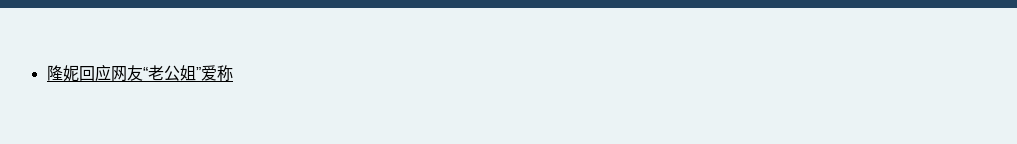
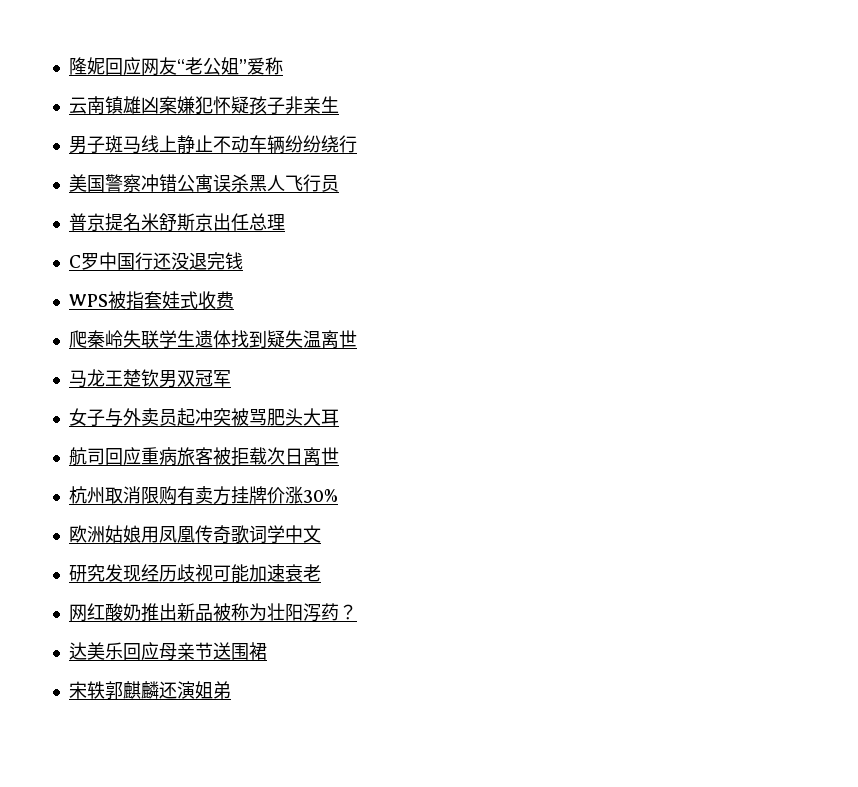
+ 云南镇雄凶案嫌犯怀疑孩子非亲生
+ 男子斑马线上静止不动车辆纷纷绕行
+ 美国警察冲错公寓误杀黑人飞行员
+ 普京提名米舒斯京出任总理
+ C罗中国行还没退完钱
+ WPS被指套娃式收费
+ 爬秦岭失联学生遗体找到疑失温离世
+ 马龙王楚钦男双冠军
+ 女子与外卖员起冲突被骂肥头大耳
+ 航司回应重病旅客被拒载次日离世
+ 杭州取消限购有卖方挂牌价涨30%
+ 欧洲姑娘用凤凰传奇歌词学中文
+ 研究发现经历歧视可能加速衰老
+ 网红酸奶推出新品被称为壮阳泻药？
+ 达美乐回应母亲节送围裙
+ 宋轶郭麒麟还演姐弟

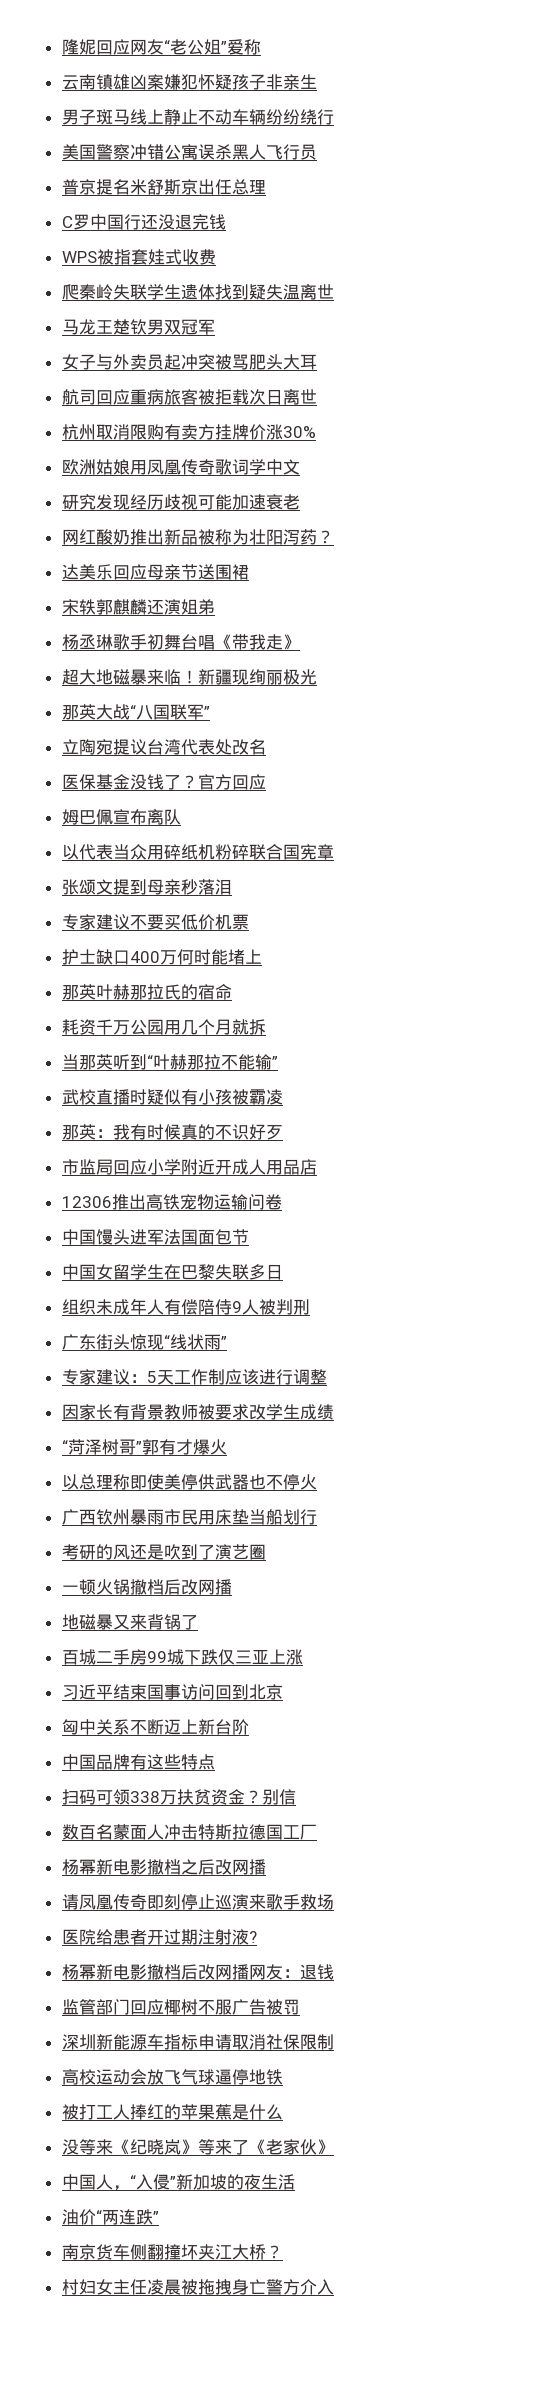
+ 杨丞琳歌手初舞台唱《带我走》
+ 超大地磁暴来临！新疆现绚丽极光
+ 那英大战“八国联军”
+ 立陶宛提议台湾代表处改名
+ 医保基金没钱了？官方回应
+ 姆巴佩宣布离队
+ 以代表当众用碎纸机粉碎联合国宪章
+ 张颂文提到母亲秒落泪
+ 专家建议不要买低价机票
+ 护士缺口400万何时能堵上
+ 那英叶赫那拉氏的宿命
+ 耗资千万公园用几个月就拆
+ 当那英听到“叶赫那拉不能输”
+ 武校直播时疑似有小孩被霸凌
+ 那英：我有时候真的不识好歹
+ 市监局回应小学附近开成人用品店
+ 12306推出高铁宠物运输问卷
+ 中国馒头进军法国面包节
+ 中国女留学生在巴黎失联多日
+ 组织未成年人有偿陪侍9人被判刑
+ 广东街头惊现“线状雨”
+ 专家建议：5天工作制应该进行调整
+ 因家长有背景教师被要求改学生成绩
+ “菏泽树哥”郭有才爆火
+ 以总理称即使美停供武器也不停火
+ 广西钦州暴雨市民用床垫当船划行
+ 考研的风还是吹到了演艺圈
+ 一顿火锅撤档后改网播
+ 地磁暴又来背锅了
+ 百城二手房99城下跌仅三亚上涨
+ 习近平结束国事访问回到北京
+ 匈中关系不断迈上新台阶
+ 中国品牌有这些特点
+ 扫码可领338万扶贫资金？别信
+ 数百名蒙面人冲击特斯拉德国工厂
+ 杨幂新电影撤档之后改网播
+ 请凤凰传奇即刻停止巡演来歌手救场
+ 医院给患者开过期注射液?
+ 杨幂新电影撤档后改网播网友：退钱
+ 监管部门回应椰树不服广告被罚
+ 深圳新能源车指标申请取消社保限制
+ 高校运动会放飞气球逼停地铁
+ 被打工人捧红的苹果蕉是什么
+ 没等来《纪晓岚》等来了《老家伙》
+ 中国人，“入侵”新加坡的夜生活
+ 油价“两连跌”
+ 南京货车侧翻撞坏夹江大桥？
+ 村妇女主任凌晨被拖拽身亡警方介入

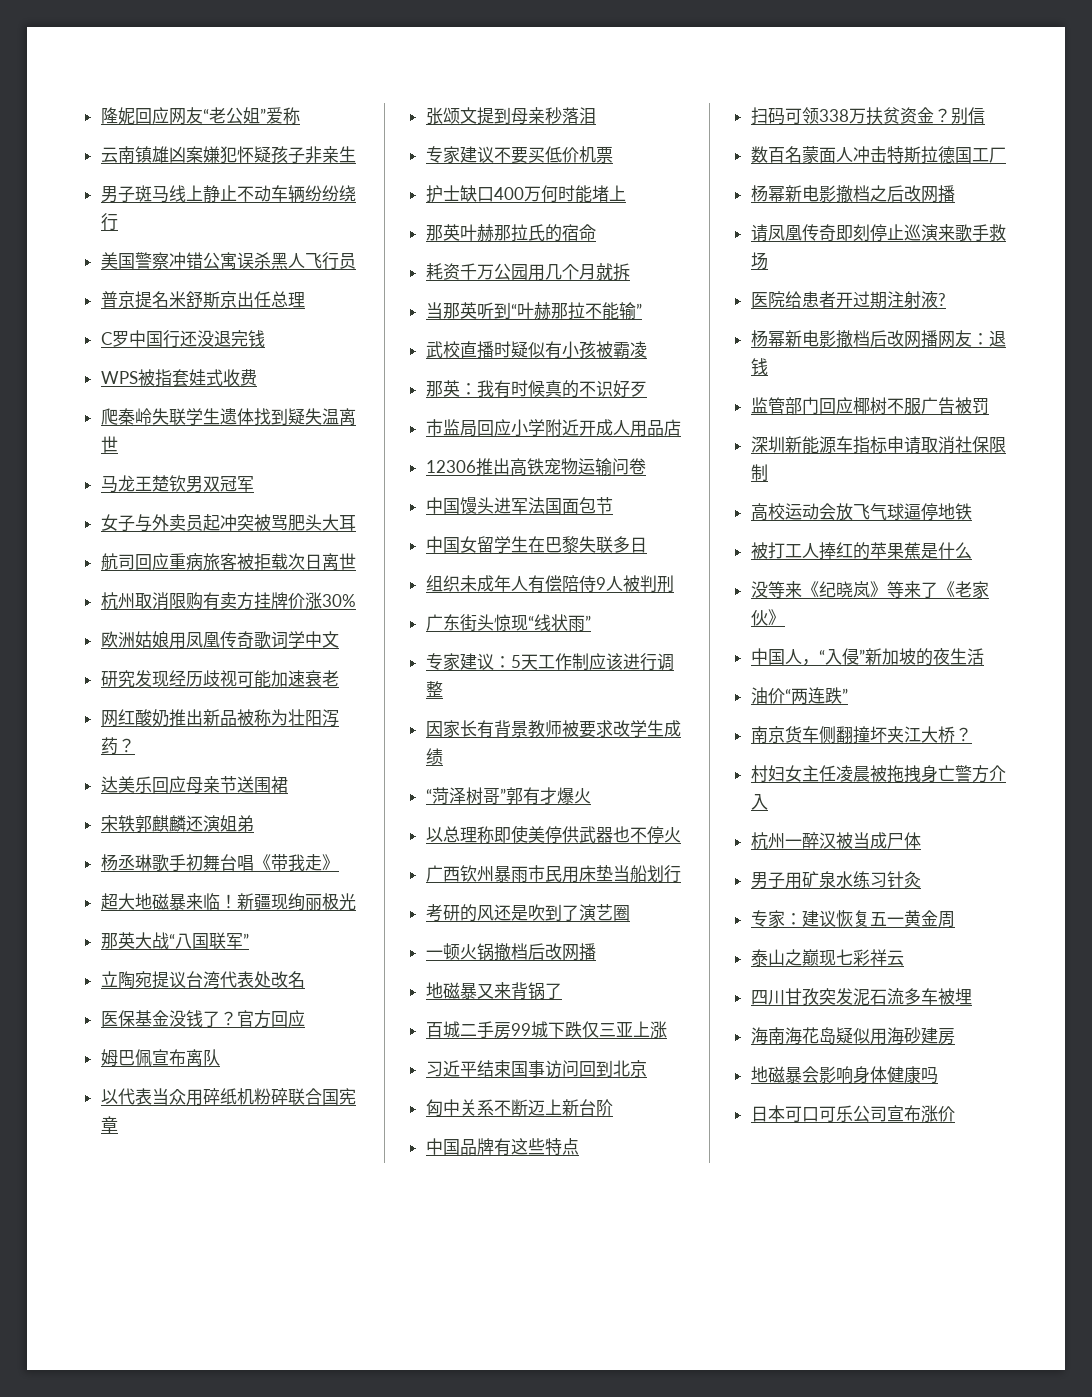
+ 杭州一醉汉被当成尸体
+ 男子用矿泉水练习针灸
+ 专家：建议恢复五一黄金周
+ 泰山之巅现七彩祥云
+ 四川甘孜突发泥石流多车被埋
+ 海南海花岛疑似用海砂建房
+ 地磁暴会影响身体健康吗
+ 日本可口可乐公司宣布涨价

